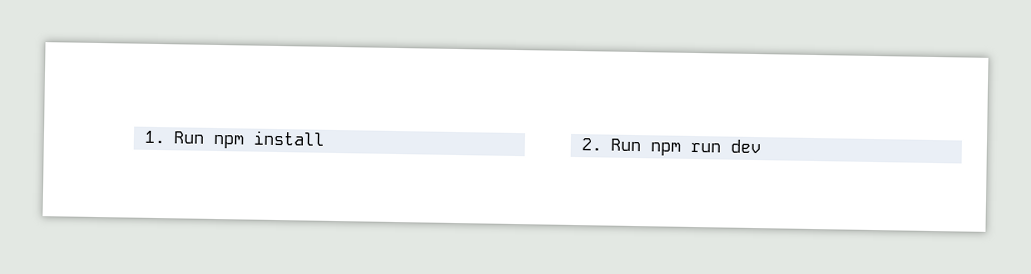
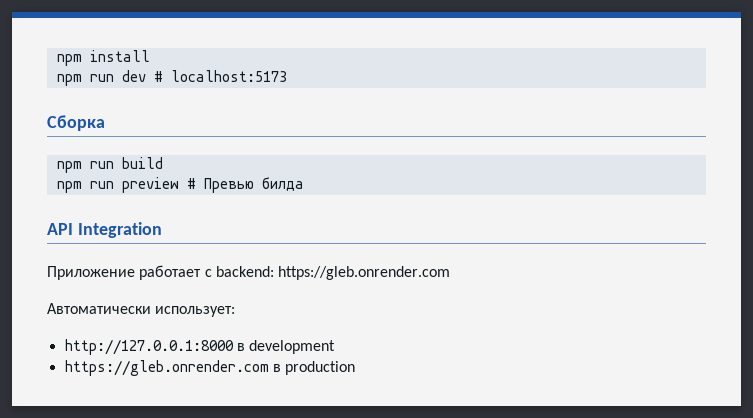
- 1. Run npm install
+ npm install
- 2. Run npm run dev
+ npm run dev # localhost:5173
+ Сборка
+ npm run build
+ npm run preview # Превью билда
+ API Integration
+ Приложение работает с backend: https://gleb.onrender.com
+ Автоматически использует:
+ http://127.0.0.1:8000 в development
+ https://gleb.onrender.com в production

